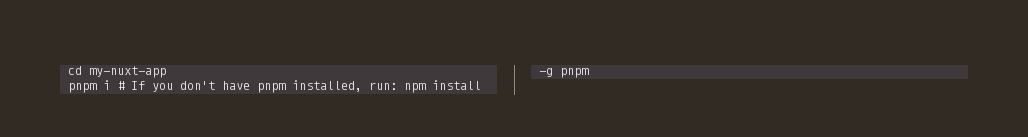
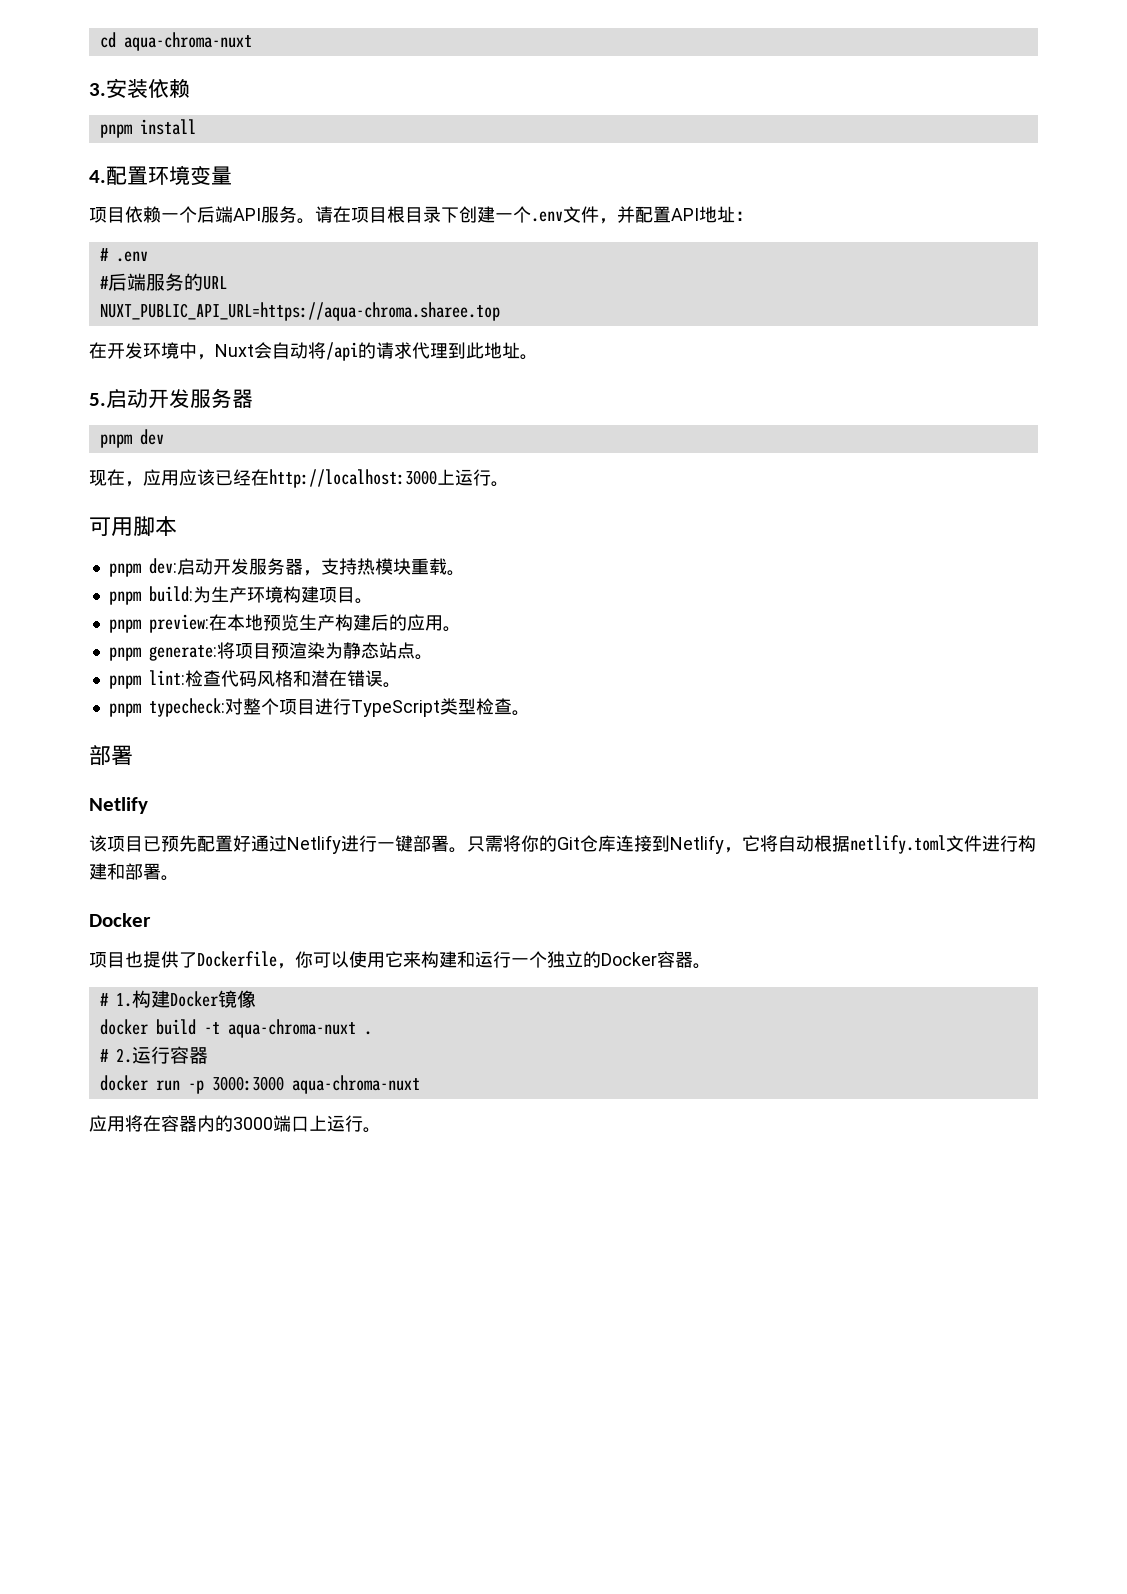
- cd my-nuxt-app
- pnpm i # If you don't have pnpm installed, run: npm install -g pnpm
+ cd aqua-chroma-nuxt
+ 3.安装依赖
+ pnpm install
+ 4.配置环境变量
+ 项目依赖一个后端API服务。请在项目根目录下创建一个.env文件，并配置API地址：
+ # .env
+ #后端服务的URL
+ NUXT_PUBLIC_API_URL=https://aqua-chroma.sharee.top
+ 在开发环境中，Nuxt会自动将/api的请求代理到此地址。
+ 5.启动开发服务器
+ pnpm dev
+ 现在，应用应该已经在http://localhost:3000上运行。
+ 可用脚本
+ pnpm dev:启动开发服务器，支持热模块重载。
+ pnpm build:为生产环境构建项目。
+ pnpm preview:在本地预览生产构建后的应用。
+ pnpm generate:将项目预渲染为静态站点。
+ pnpm lint:检查代码风格和潜在错误。
+ pnpm typecheck:对整个项目进行TypeScript类型检查。
+ 部署
+ Netlify
+ 该项目已预先配置好通过Netlify进行一键部署。只需将你的Git仓库连接到Netlify，它将自动根据netlify.toml文件进行构建和部署。
+ Docker
+ 项目也提供了Dockerfile，你可以使用它来构建和运行一个独立的Docker容器。
+ # 1.构建Docker镜像
+ docker build -t aqua-chroma-nuxt .
+ # 2.运行容器
+ docker run -p 3000:3000 aqua-chroma-nuxt
+ 应用将在容器内的3000端口上运行。

